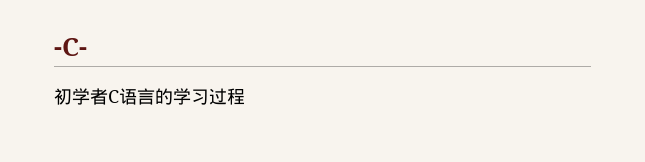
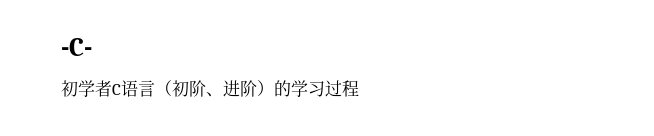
- 初学者C语言的学习过程
+ 初学者C语言（初阶、进阶）的学习过程

